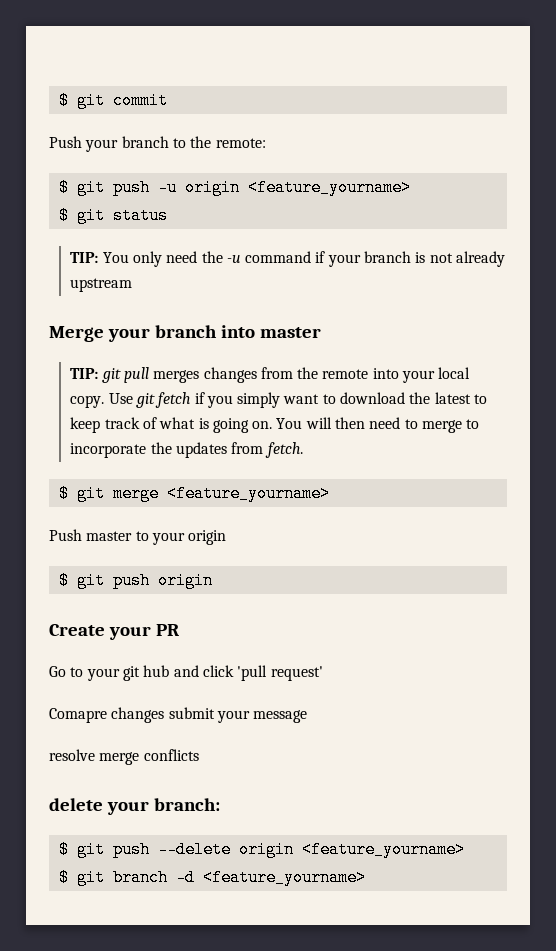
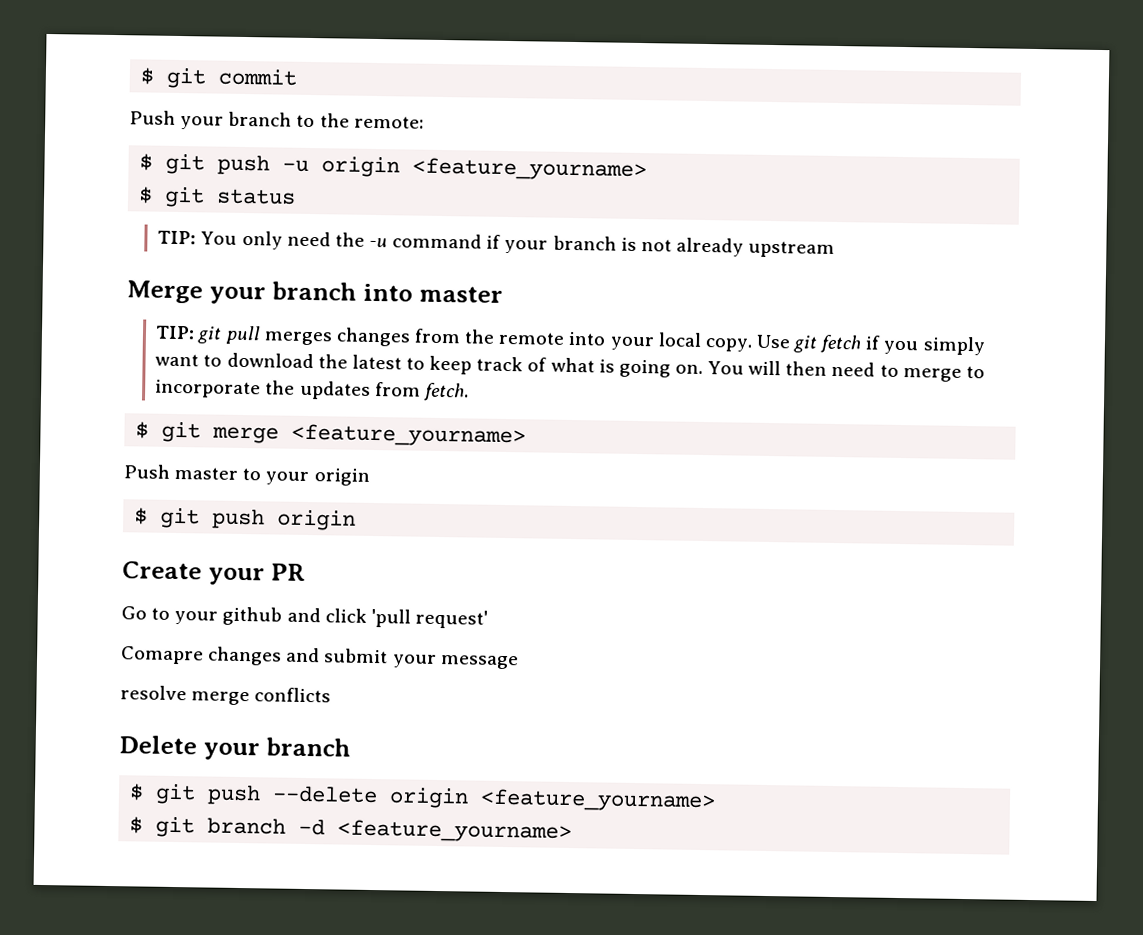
- Go to your git hub and click 'pull request'
+ Go to your github and click 'pull request'
- Comapre changes submit your message
+ Comapre changes and submit your message
- delete your branch:
+ Delete your branch

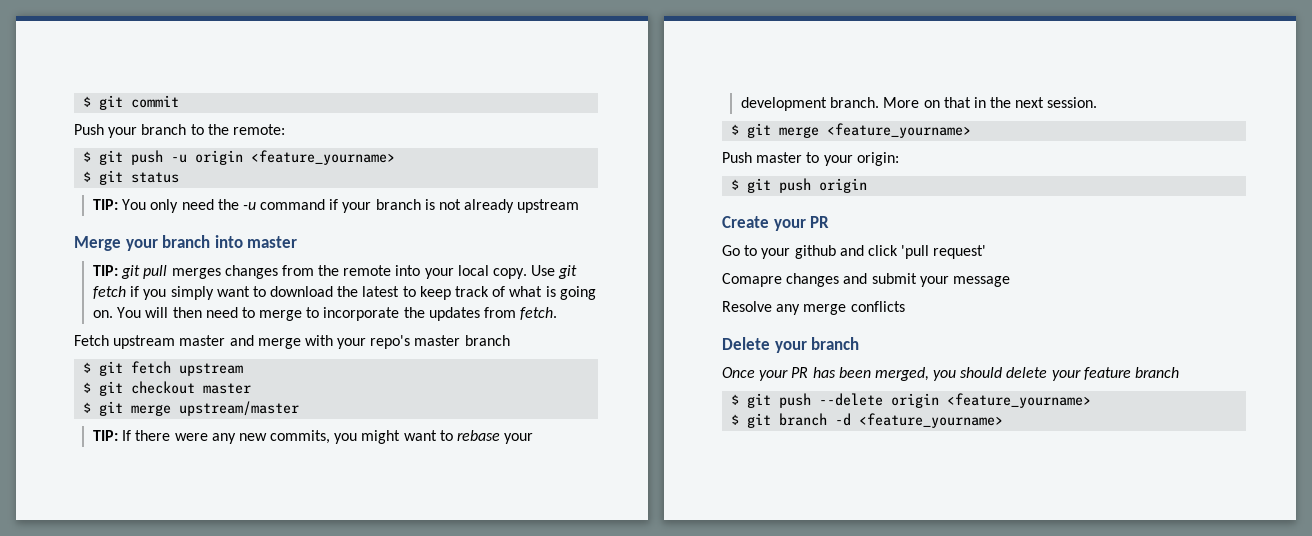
+ Fetch upstream master and merge with your repo's master branch
+ $ git fetch upstream
+ $ git checkout master
+ $ git merge upstream/master
+ TIP: If there were any new commits, you might want to rebase your development branch. More on that in the next session.
- Push master to your origin
+ Push master to your origin:
- resolve merge conflicts
+ Resolve any merge conflicts
+ Once your PR has been merged, you should delete your feature branch

